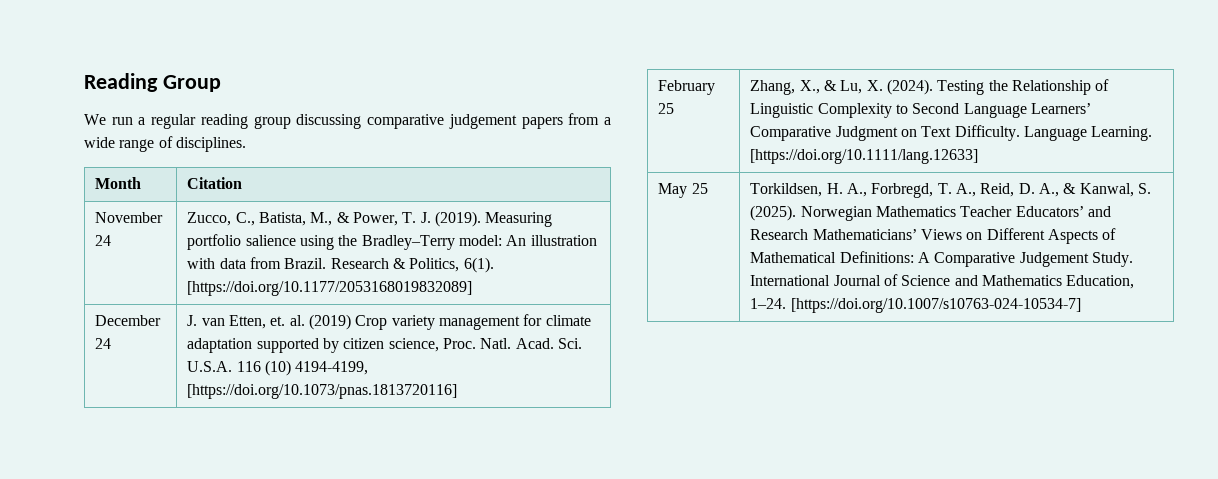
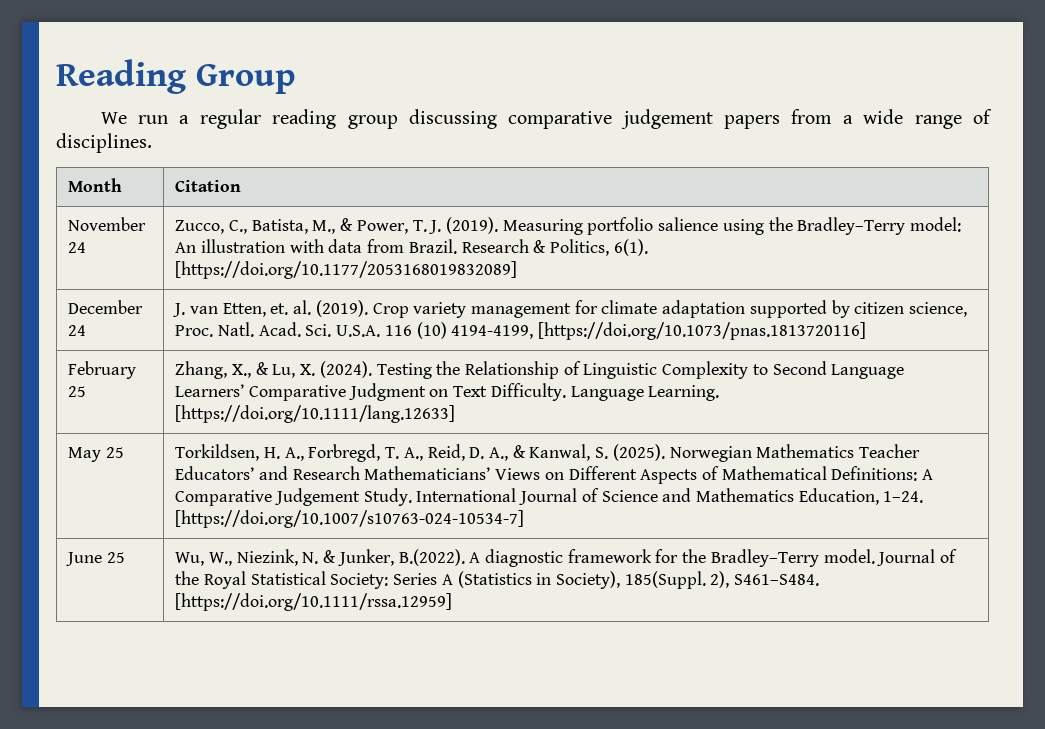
- December 24 | J. van Etten, et. al. (2019) Crop variety management for climate adaptation supported by citizen science, Proc. Natl. Acad. Sci. U.S.A. 116 (10) 4194-4199, [https://doi.org/10.1073/pnas.1813720116]
+ December 24 | J. van Etten, et. al. (2019). Crop variety management for climate adaptation supported by citizen science, Proc. Natl. Acad. Sci. U.S.A. 116 (10) 4194-4199, [https://doi.org/10.1073/pnas.1813720116]
+ June 25 | Wu, W., Niezink, N. & Junker, B.(2022). A diagnostic framework for the Bradley–Terry model. Journal of the Royal Statistical Society: Series A (Statistics in Society), 185(Suppl. 2), S461–S484. [https://doi.org/10.1111/rssa.12959]

